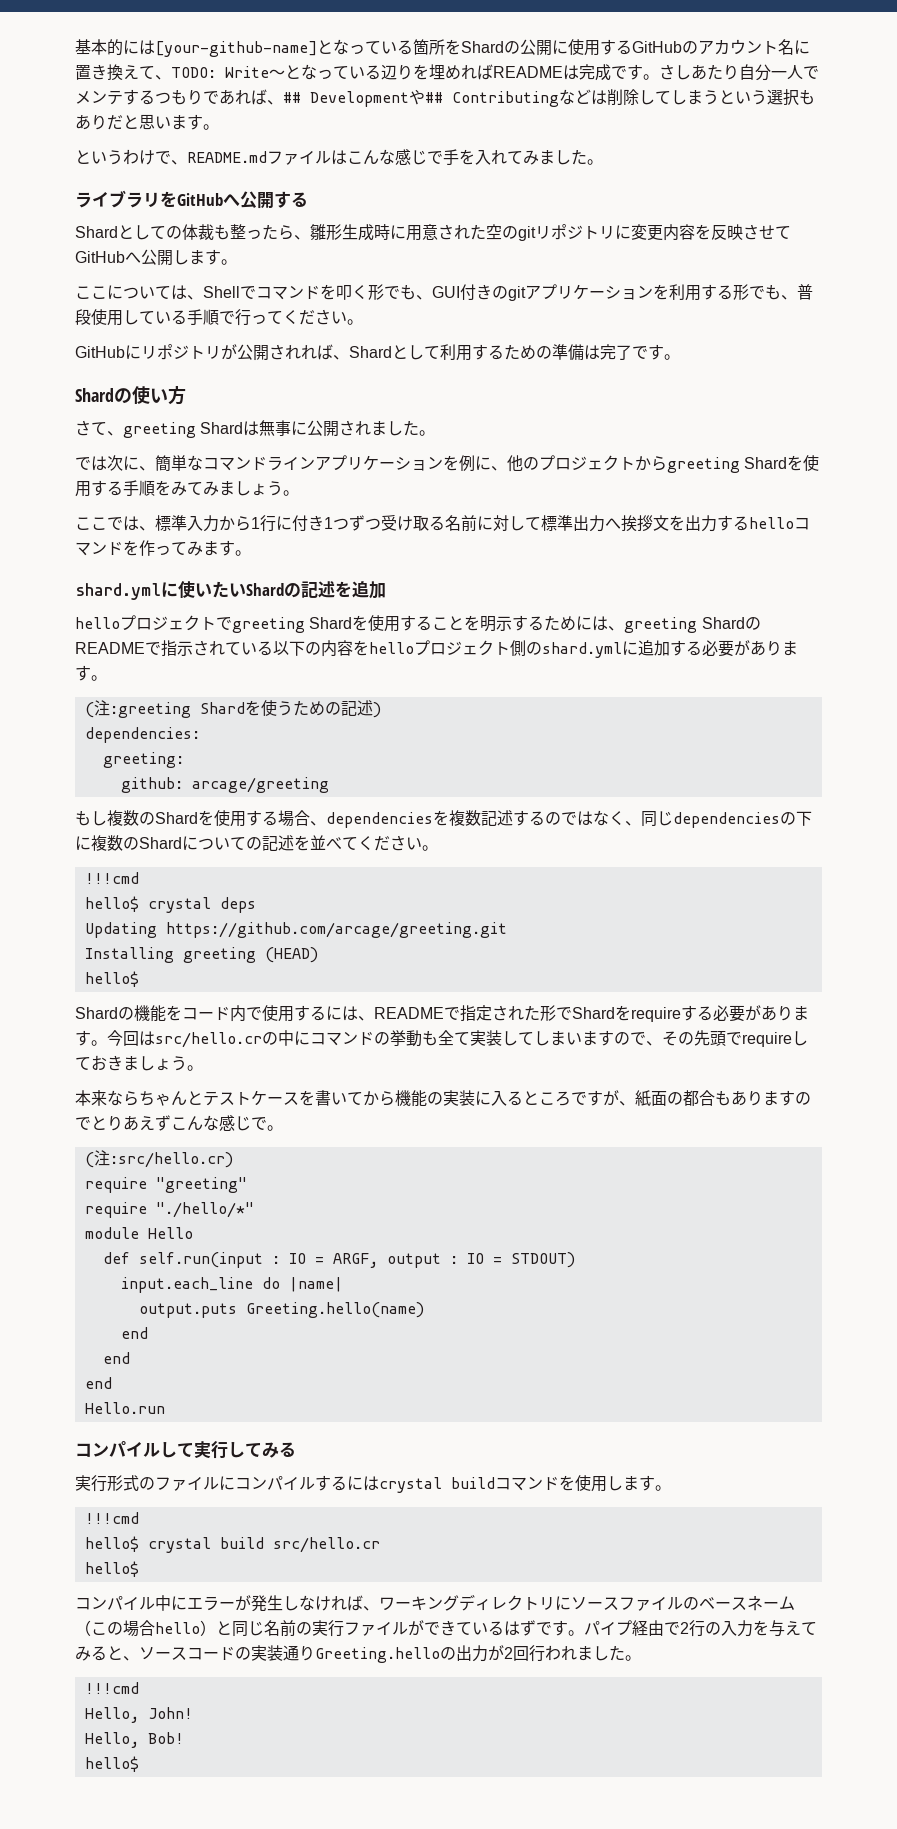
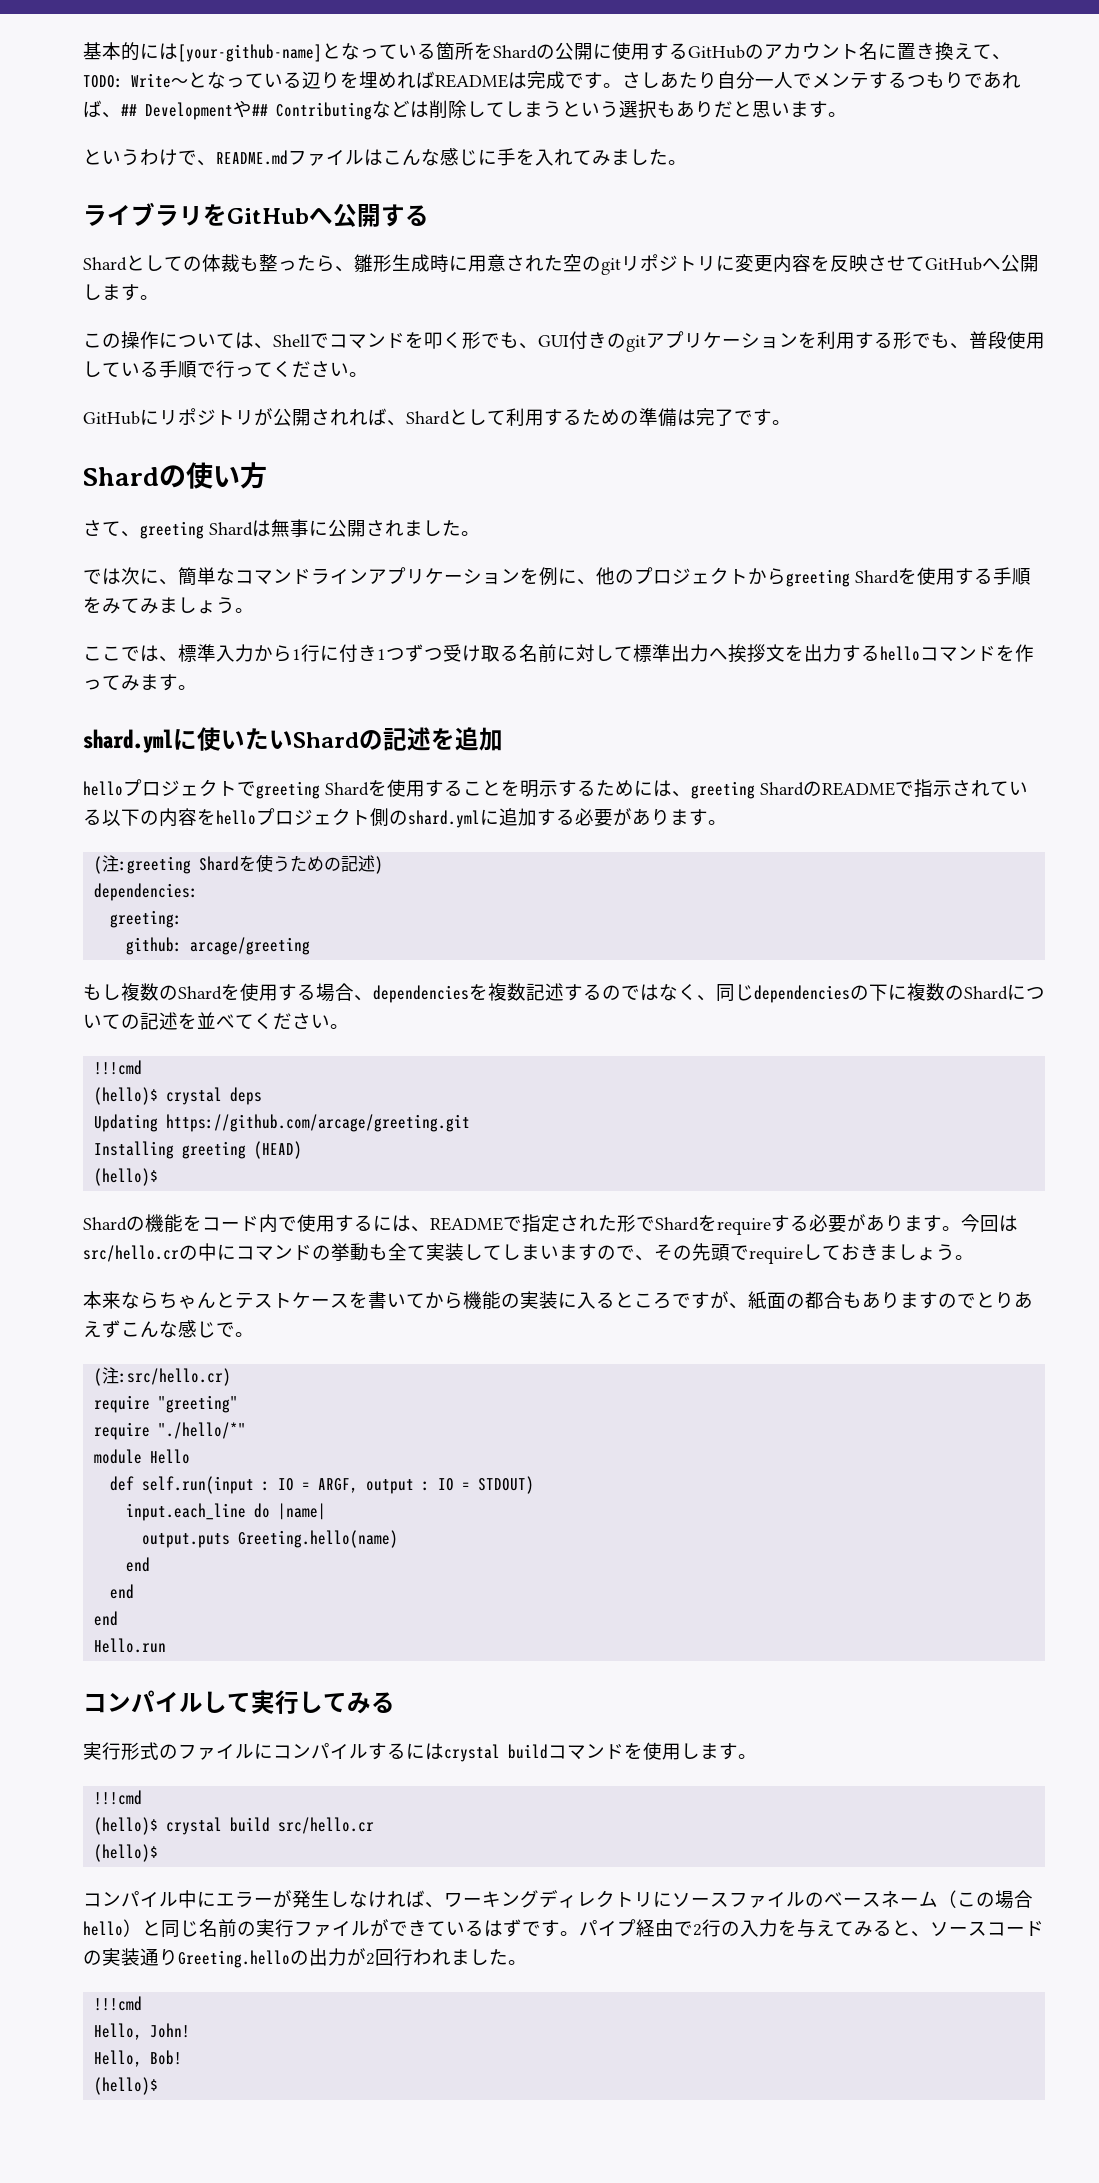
- というわけで、README.mdファイルはこんな感じで手を入れてみました。
+ というわけで、README.mdファイルはこんな感じに手を入れてみました。
- ここについては、Shellでコマンドを叩く形でも、GUI付きのgitアプリケーションを利用する形でも、普段使用している手順で行ってください。
+ この操作については、Shellでコマンドを叩く形でも、GUI付きのgitアプリケーションを利用する形でも、普段使用している手順で行ってください。
- hello$ crystal deps
+ (hello)$ crystal deps
  Installing greeting (HEAD)
- hello$
+ (hello)$
- hello$ crystal build src/hello.cr
- hello$
+ (hello)$ crystal build src/hello.cr
+ (hello)$
  Hello, Bob!
- hello$
+ (hello)$

